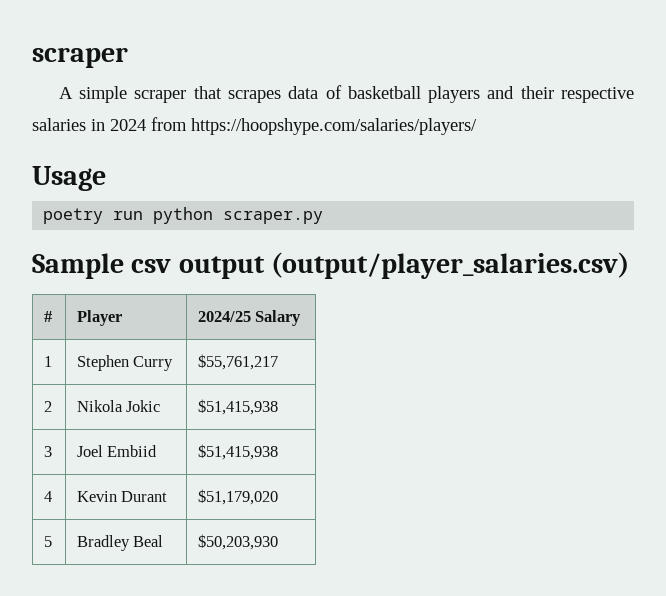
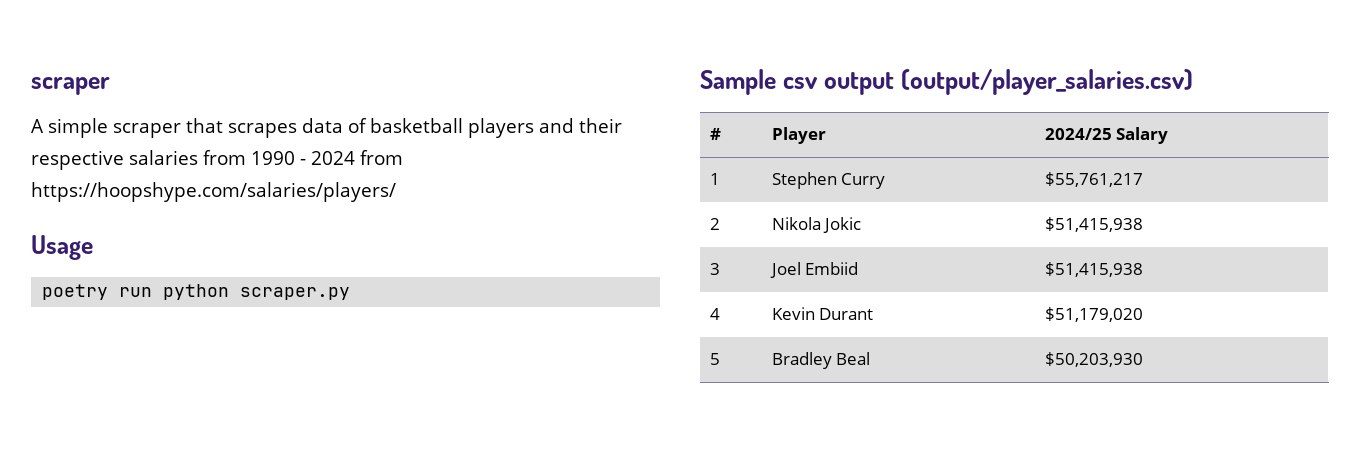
- A simple scraper that scrapes data of basketball players and their respective salaries in 2024 from https://hoopshype.com/salaries/players/
+ A simple scraper that scrapes data of basketball players and their respective salaries from 1990 - 2024 from https://hoopshype.com/salaries/players/

